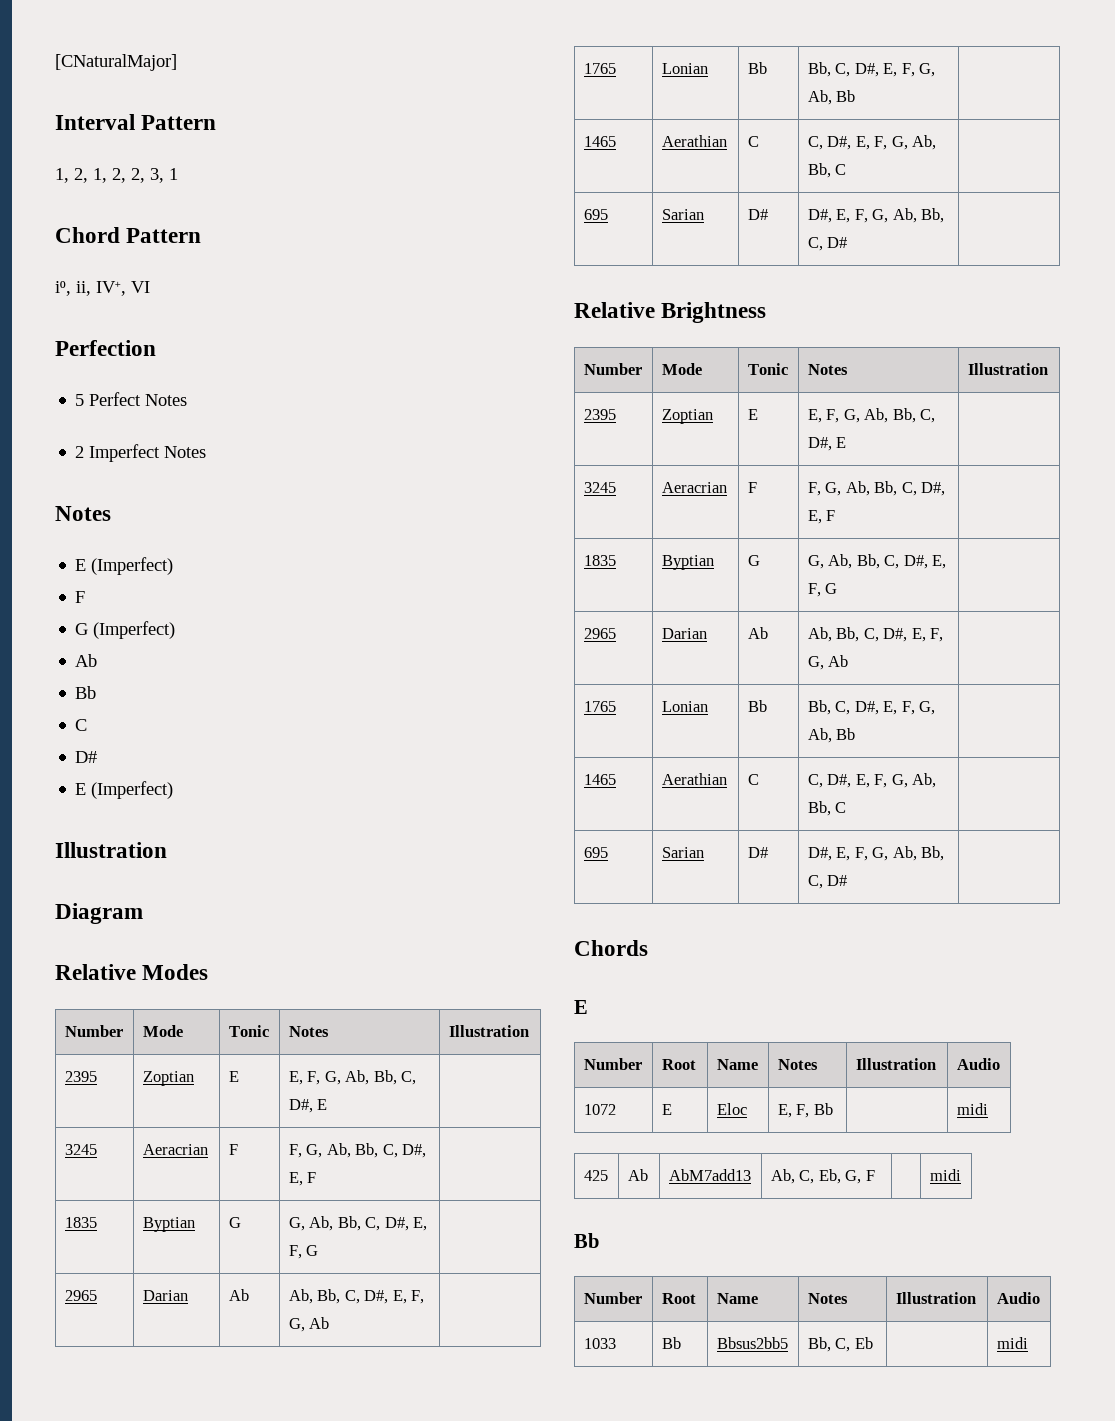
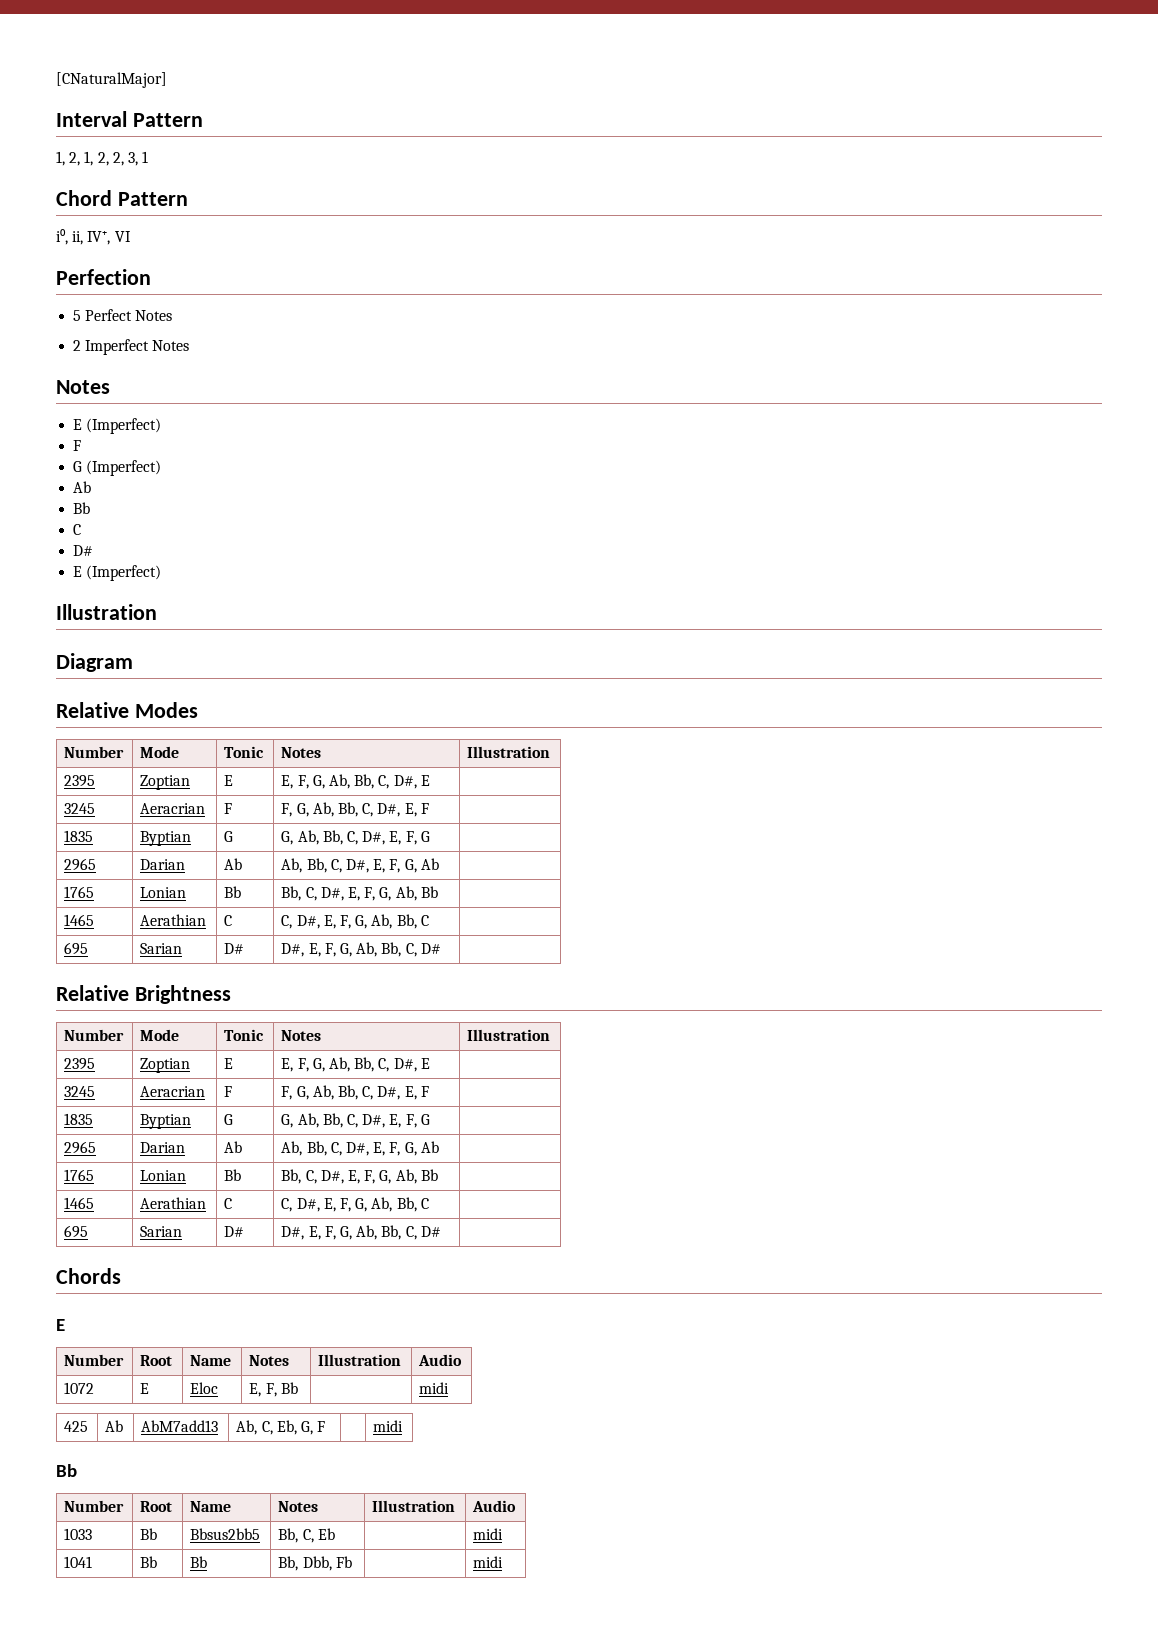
+ 1041 | Bb | Bb | Bb, Dbb, Fb | | midi

